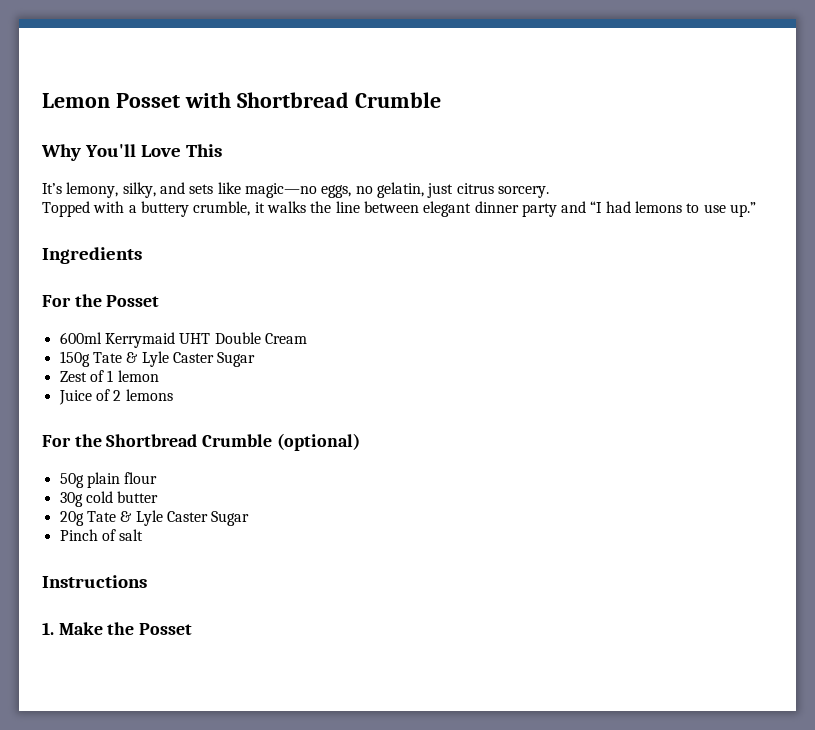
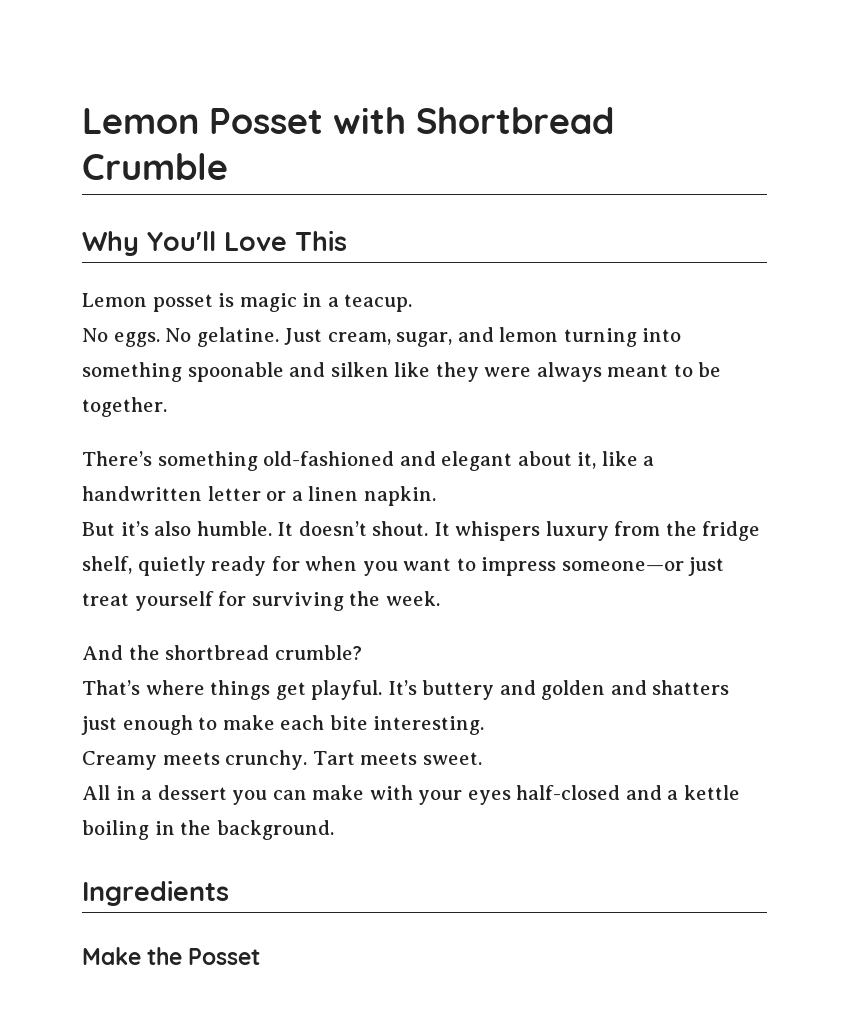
- It’s lemony, silky, and sets like magic—no eggs, no gelatin, just citrus sorcery.
- Topped with a buttery crumble, it walks the line between elegant dinner party and “I had lemons to use up.”
+ Lemon posset is magic in a teacup.
+ No eggs. No gelatine. Just cream, sugar, and lemon turning into something spoonable and silken like they were always meant to be together.
+ There’s something old-fashioned and elegant about it, like a handwritten letter or a linen napkin.
+ But it’s also humble. It doesn’t shout. It whispers luxury from the fridge shelf, quietly ready for when you want to impress someone—or just treat yourself for surviving the week.
+ And the shortbread crumble?
+ That’s where things get playful. It’s buttery and golden and shatters just enough to make each bite interesting.
+ Creamy meets crunchy. Tart meets sweet.
+ All in a dessert you can make with your eyes half-closed and a kettle boiling in the background.
  Ingredients
- For the Posset
- 600ml Kerrymaid UHT Double Cream
- 150g Tate & Lyle Caster Sugar
- Zest of 1 lemon
- Juice of 2 lemons
- For the Shortbread Crumble (optional)
- 50g plain flour
- 30g cold butter
- 20g Tate & Lyle Caster Sugar
- Pinch of salt
- Instructions
- 1. Make the Posset
+ Make the Posset

